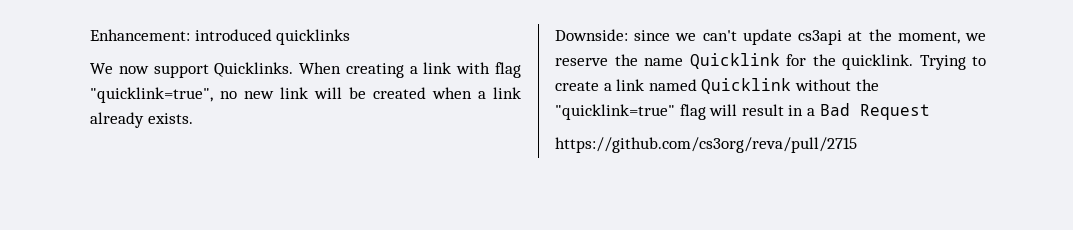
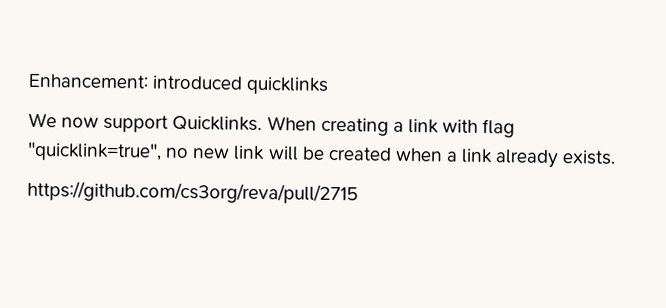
- Downside: since we can't update cs3api at the moment, we reserve the name Quicklink for the quicklink. Trying to create a link named Quicklink without the "quicklink=true" flag will result in a Bad Request

